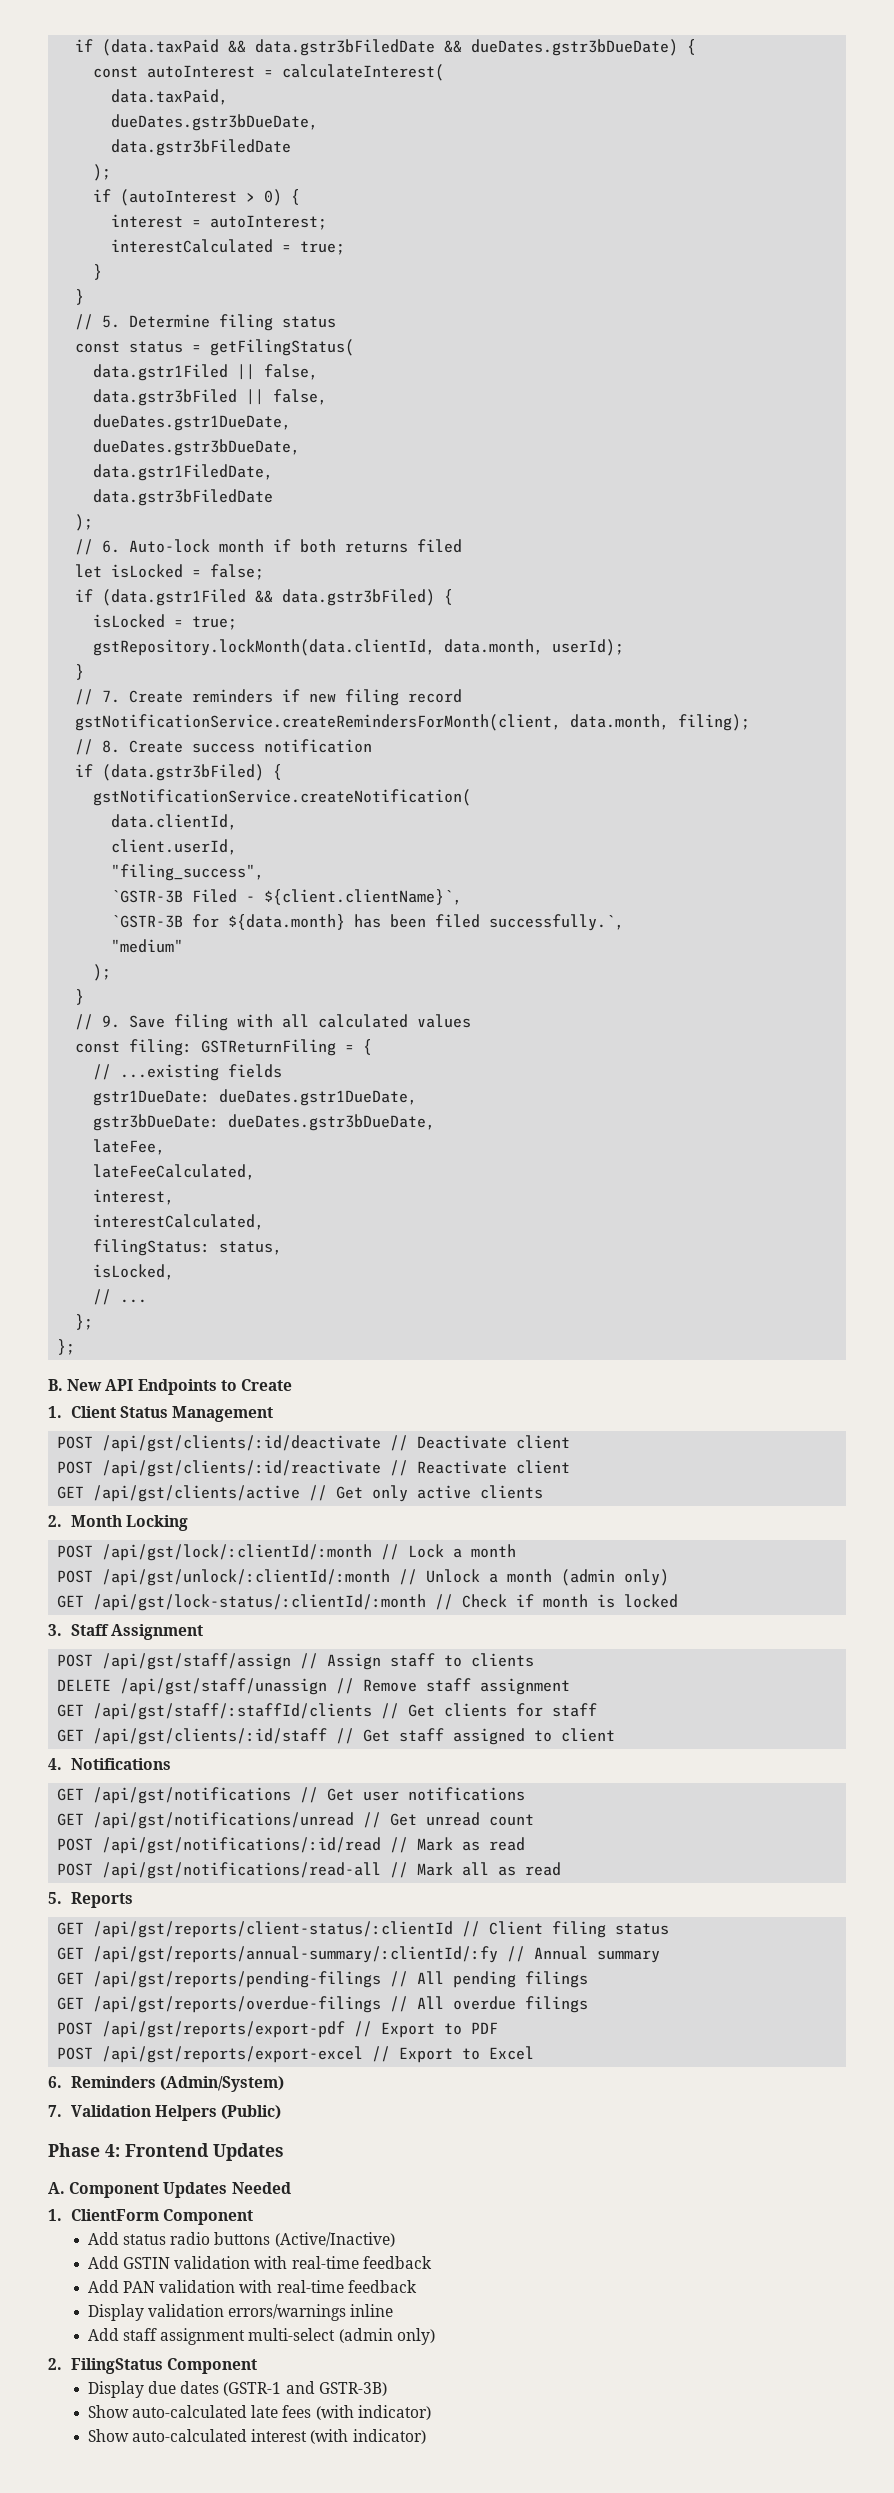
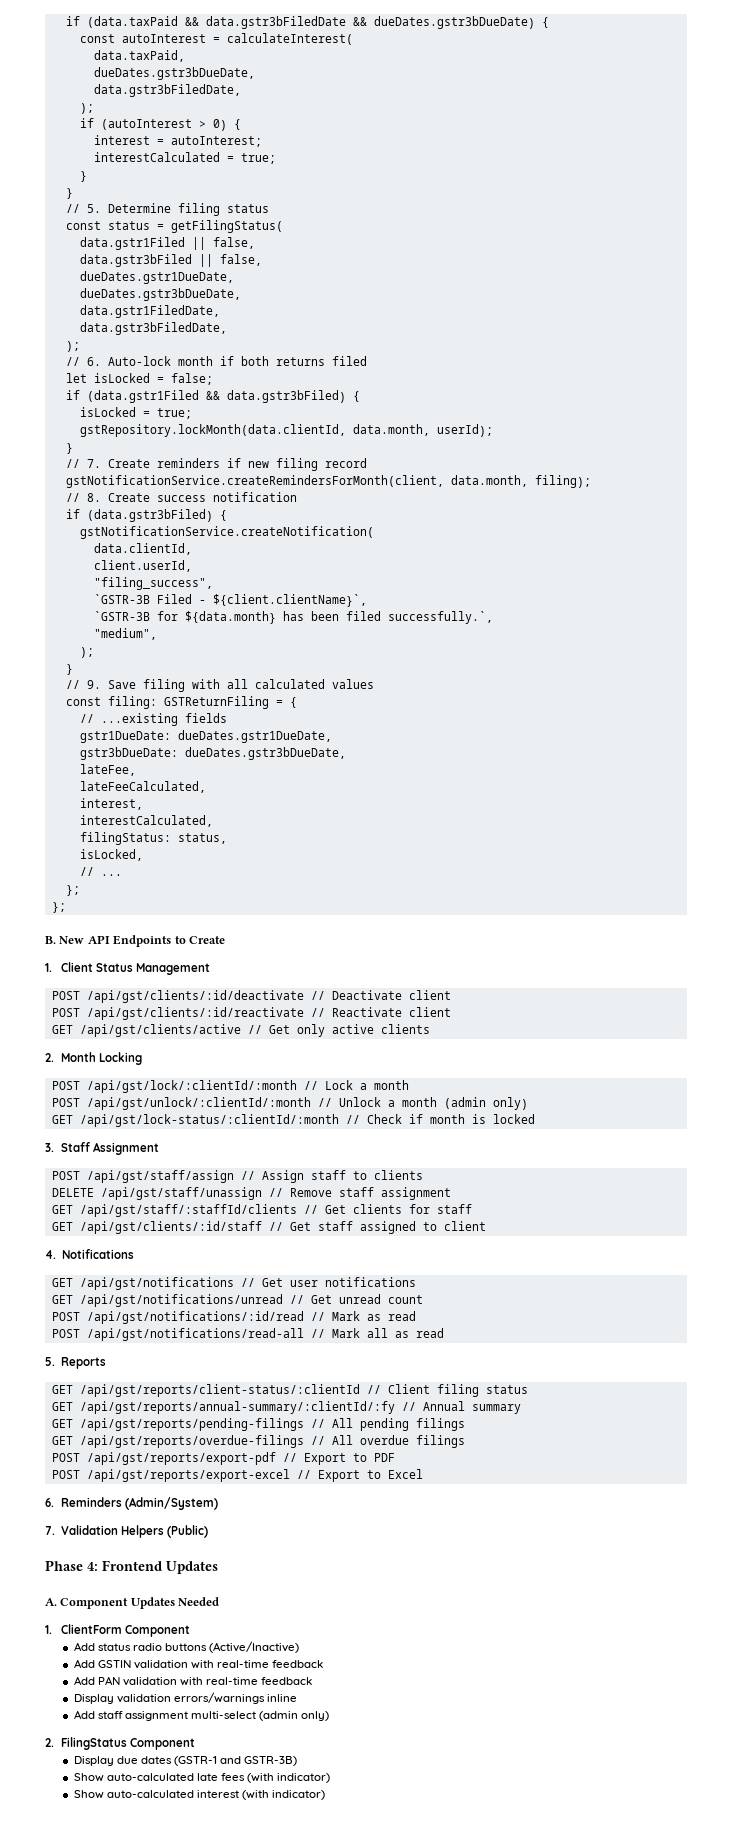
  data.taxPaid,
  dueDates.gstr3bDueDate,
- data.gstr3bFiledDate
+ data.gstr3bFiledDate,
  data.gstr1FiledDate,
- data.gstr3bFiledDate
+ data.gstr3bFiledDate,
- "medium"
+ "medium",

